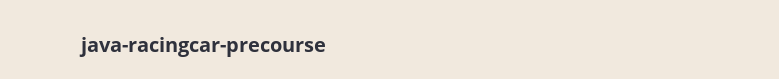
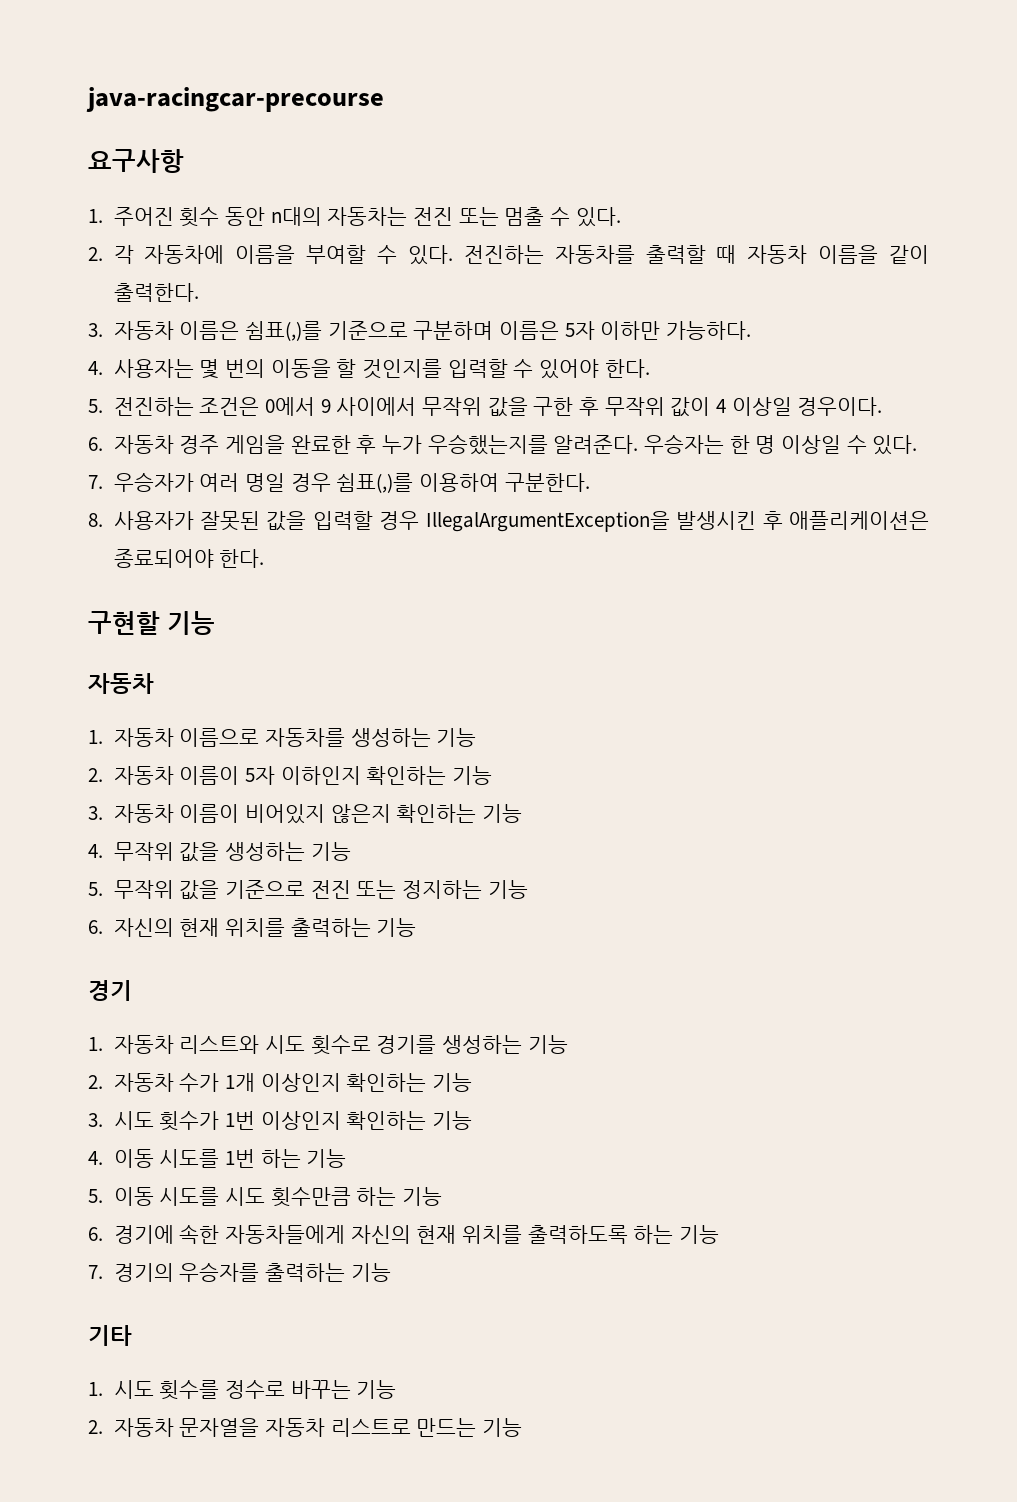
+ 요구사항
+ 1. 주어진 횟수 동안 n대의 자동차는 전진 또는 멈출 수 있다.
+ 2. 각 자동차에 이름을 부여할 수 있다. 전진하는 자동차를 출력할 때 자동차 이름을 같이 출력한다.
+ 3. 자동차 이름은 쉼표(,)를 기준으로 구분하며 이름은 5자 이하만 가능하다.
+ 4. 사용자는 몇 번의 이동을 할 것인지를 입력할 수 있어야 한다.
+ 5. 전진하는 조건은 0에서 9 사이에서 무작위 값을 구한 후 무작위 값이 4 이상일 경우이다.
+ 6. 자동차 경주 게임을 완료한 후 누가 우승했는지를 알려준다. 우승자는 한 명 이상일 수 있다.
+ 7. 우승자가 여러 명일 경우 쉼표(,)를 이용하여 구분한다.
+ 8. 사용자가 잘못된 값을 입력할 경우 IllegalArgumentException을 발생시킨 후 애플리케이션은 종료되어야 한다.
+ 구현할 기능
+ 자동차
+ 1. 자동차 이름으로 자동차를 생성하는 기능
+ 2. 자동차 이름이 5자 이하인지 확인하는 기능
+ 3. 자동차 이름이 비어있지 않은지 확인하는 기능
+ 4. 무작위 값을 생성하는 기능
+ 5. 무작위 값을 기준으로 전진 또는 정지하는 기능
+ 6. 자신의 현재 위치를 출력하는 기능
+ 경기
+ 1. 자동차 리스트와 시도 횟수로 경기를 생성하는 기능
+ 2. 자동차 수가 1개 이상인지 확인하는 기능
+ 3. 시도 횟수가 1번 이상인지 확인하는 기능
+ 4. 이동 시도를 1번 하는 기능
+ 5. 이동 시도를 시도 횟수만큼 하는 기능
+ 6. 경기에 속한 자동차들에게 자신의 현재 위치를 출력하도록 하는 기능
+ 7. 경기의 우승자를 출력하는 기능
+ 기타
+ 1. 시도 횟수를 정수로 바꾸는 기능
+ 2. 자동차 문자열을 자동차 리스트로 만드는 기능

